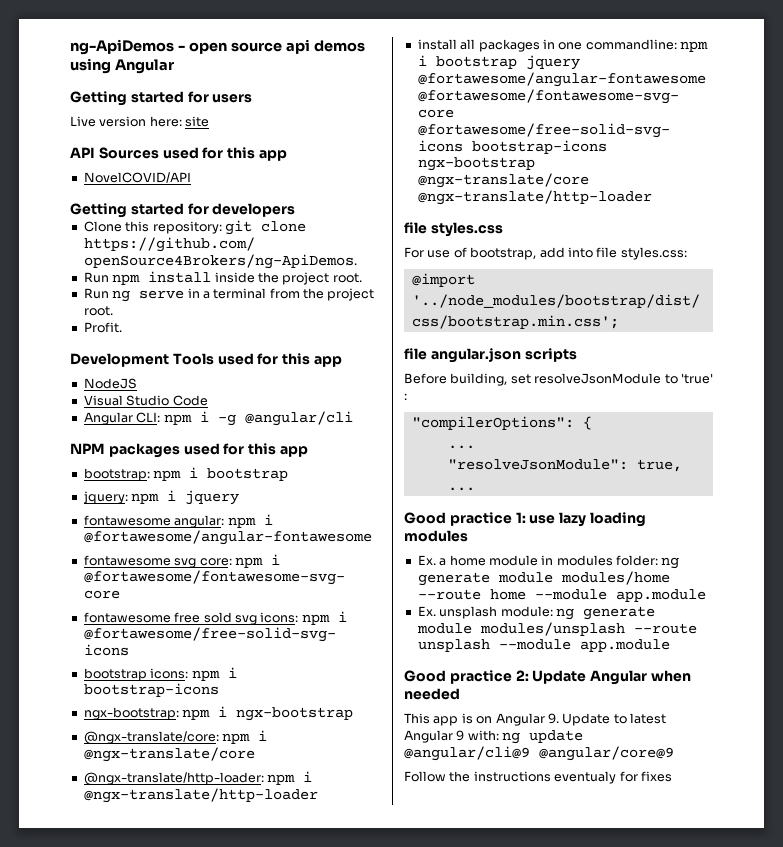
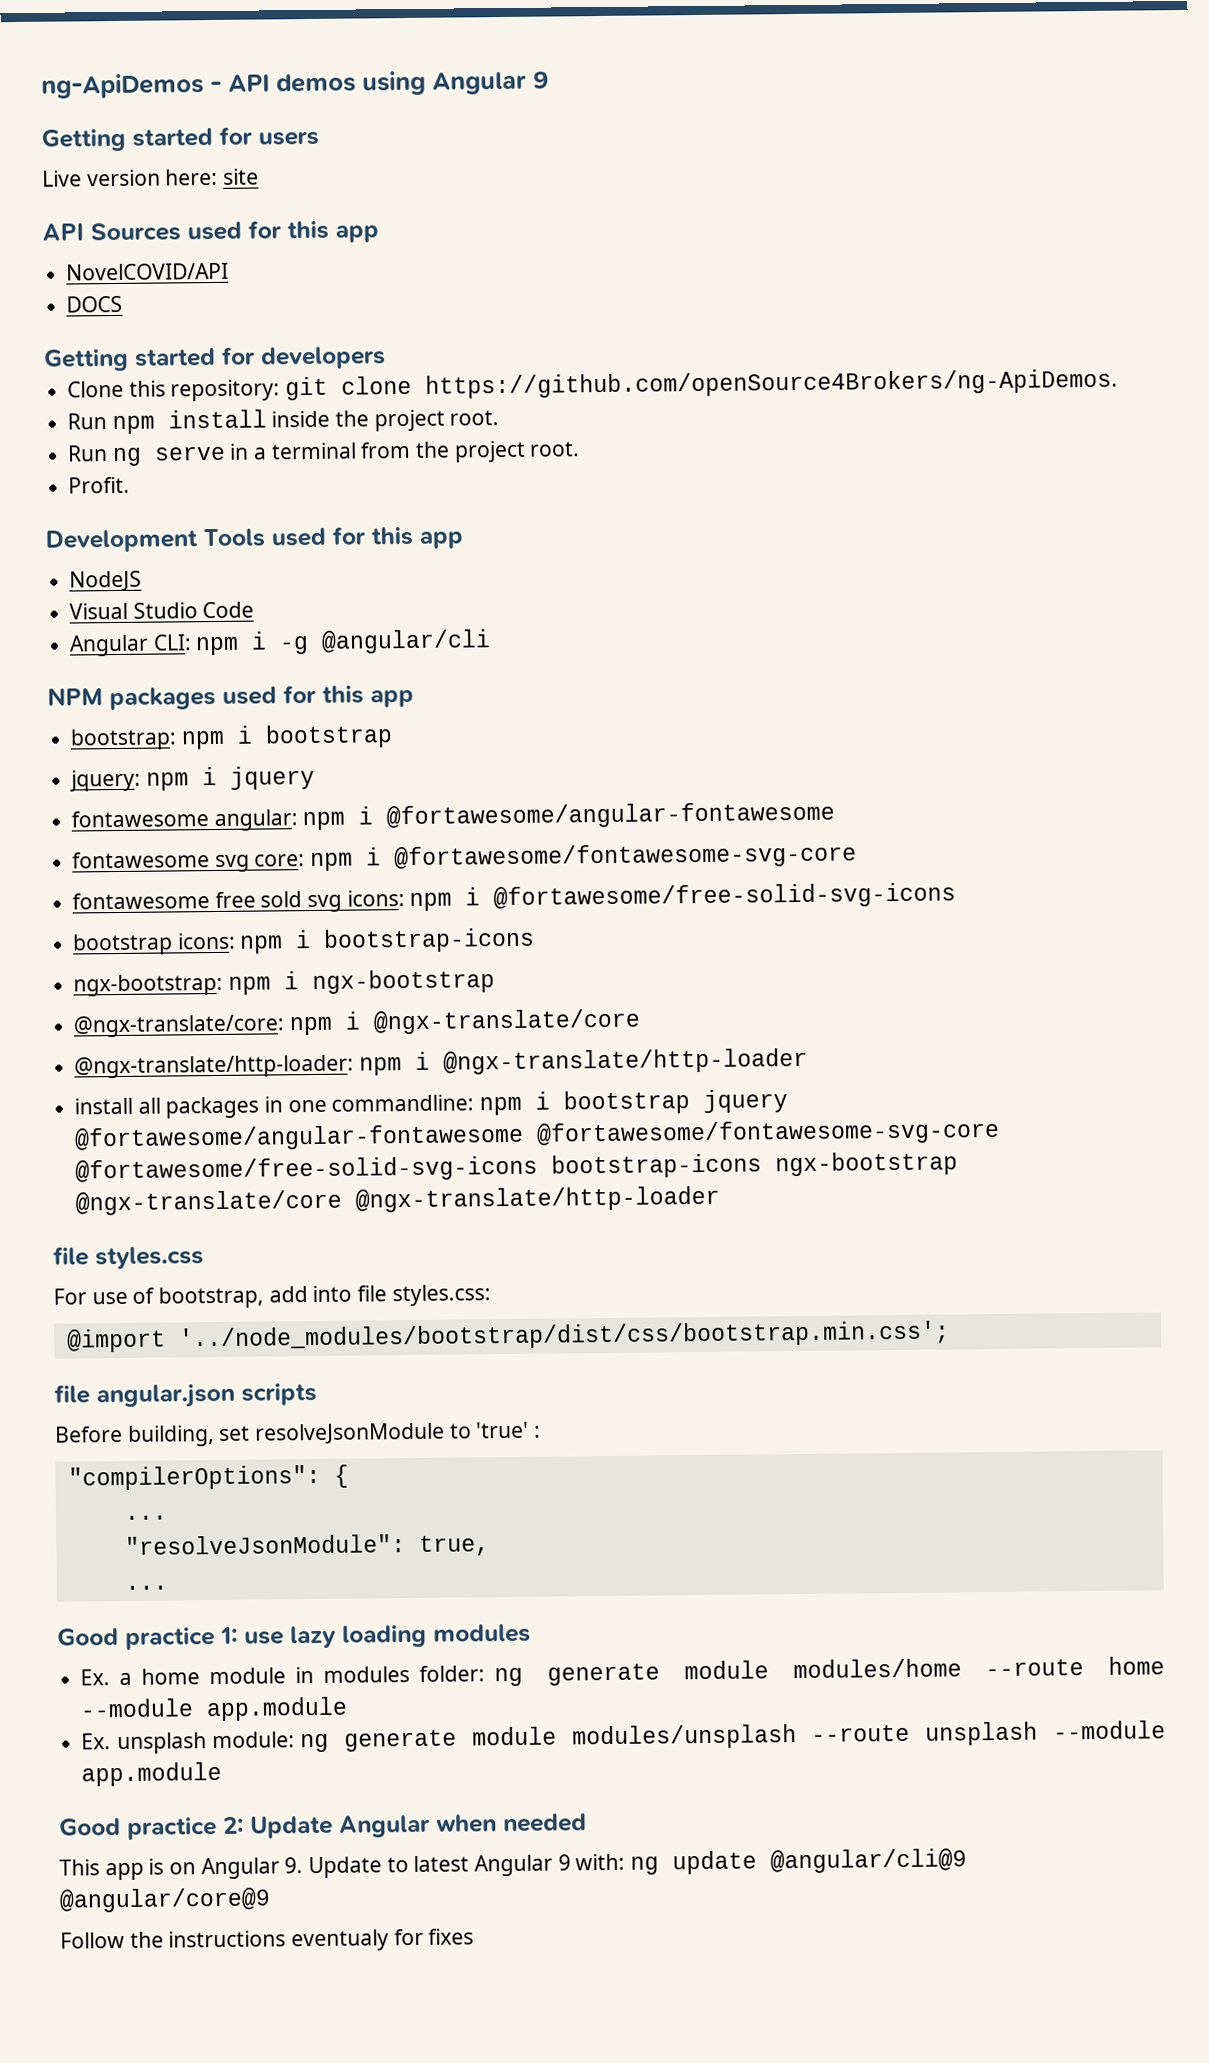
- ng-ApiDemos - open source api demos using Angular
+ ng-ApiDemos - API demos using Angular 9
+ DOCS

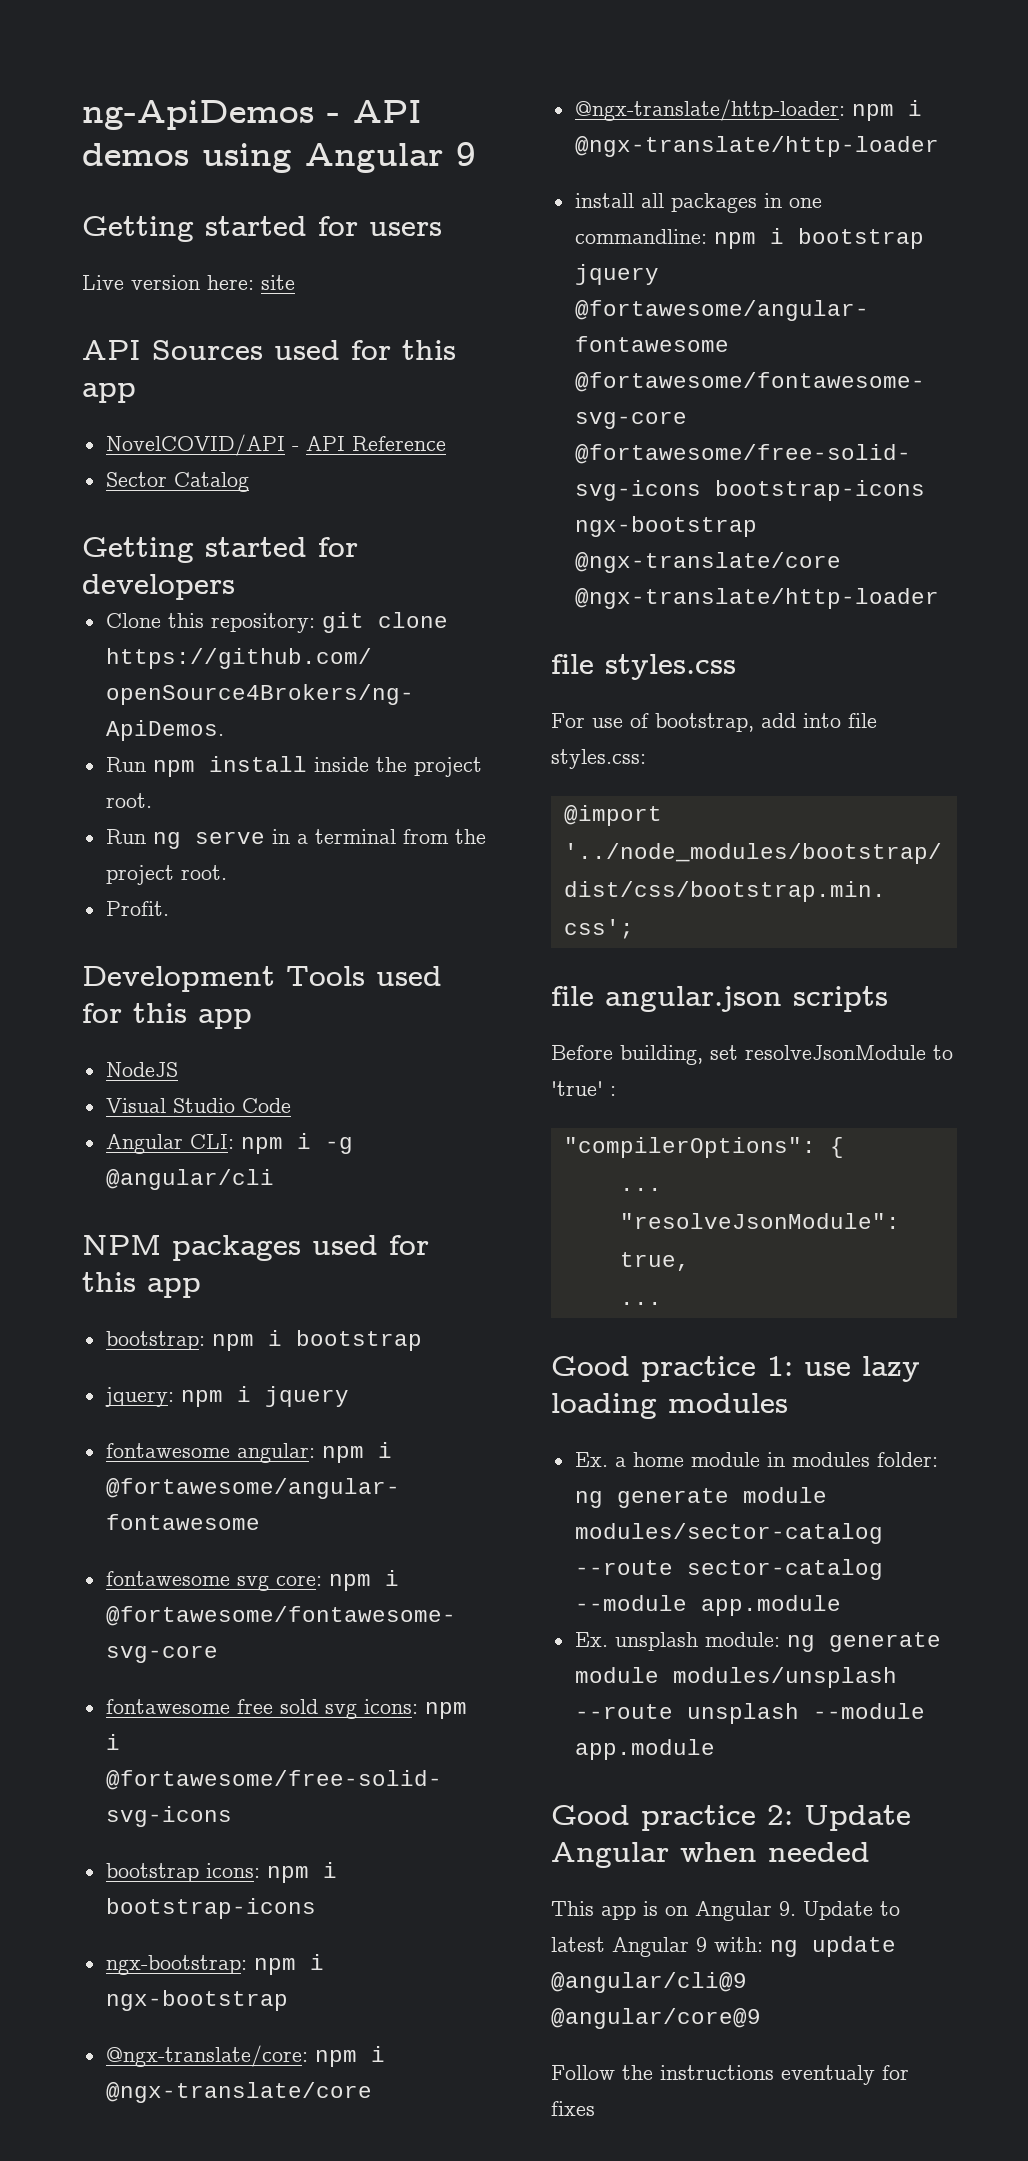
- NovelCOVID/API
- DOCS
+ NovelCOVID/API - API Reference
+ Sector Catalog
- Ex. a home module in modules folder: ng generate module modules/home --route home --module app.module
+ Ex. a home module in modules folder: ng generate module modules/sector-catalog --route sector-catalog --module app.module

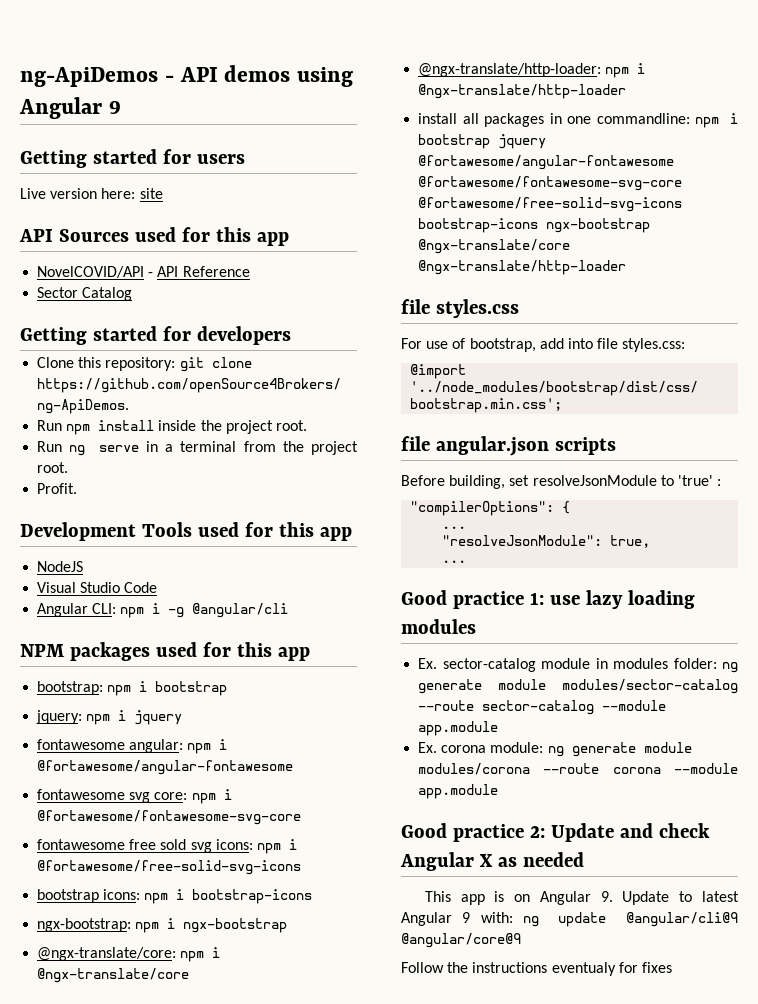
- Ex. a home module in modules folder: ng generate module modules/sector-catalog --route sector-catalog --module app.module
+ Ex. sector-catalog module in modules folder: ng generate module modules/sector-catalog --route sector-catalog --module app.module
- Ex. unsplash module: ng generate module modules/unsplash --route unsplash --module app.module
+ Ex. corona module: ng generate module modules/corona --route corona --module app.module
- Good practice 2: Update Angular when needed
+ Good practice 2: Update and check Angular X as needed

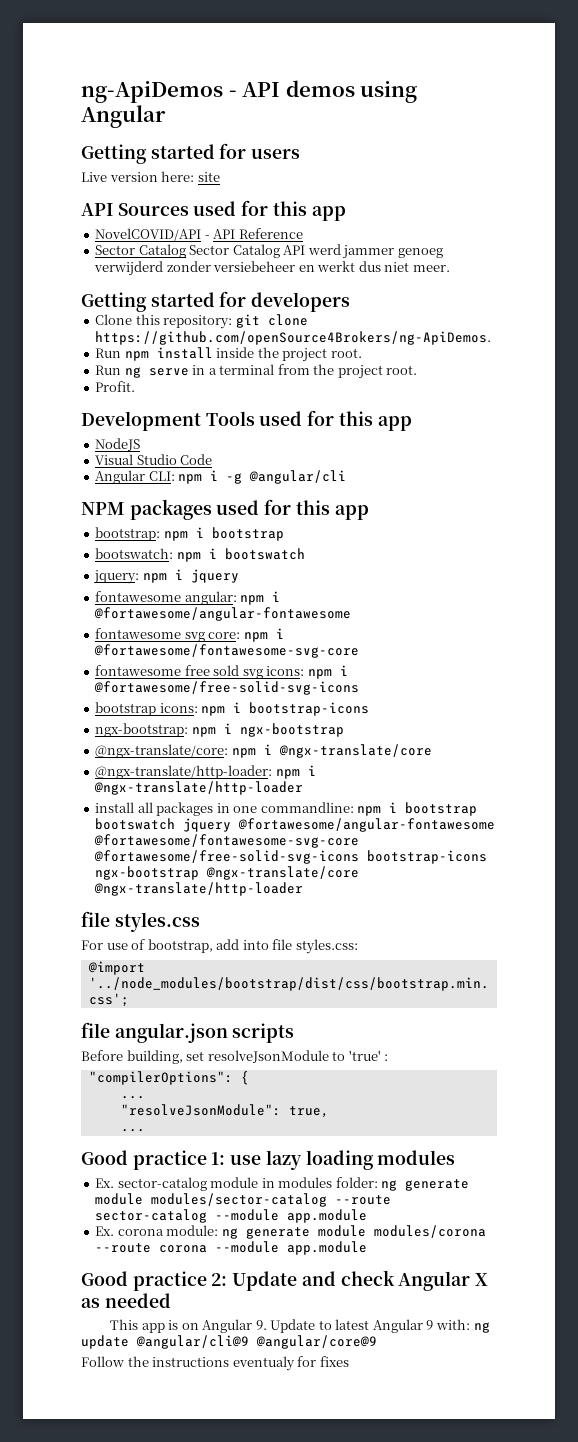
- ng-ApiDemos - API demos using Angular 9
+ ng-ApiDemos - API demos using Angular
- Sector Catalog
+ Sector Catalog Sector Catalog API werd jammer genoeg verwijderd zonder versiebeheer en werkt dus niet meer.
+ bootswatch: npm i bootswatch
- install all packages in one commandline: npm i bootstrap jquery @fortawesome/angular-fontawesome @fortawesome/fontawesome-svg-core @fortawesome/free-solid-svg-icons bootstrap-icons ngx-bootstrap @ngx-translate/core @ngx-translate/http-loader
+ install all packages in one commandline: npm i bootstrap bootswatch jquery @fortawesome/angular-fontawesome @fortawesome/fontawesome-svg-core @fortawesome/free-solid-svg-icons bootstrap-icons ngx-bootstrap @ngx-translate/core @ngx-translate/http-loader

